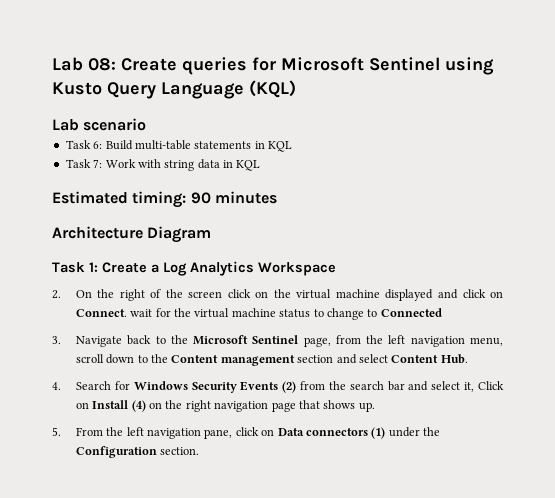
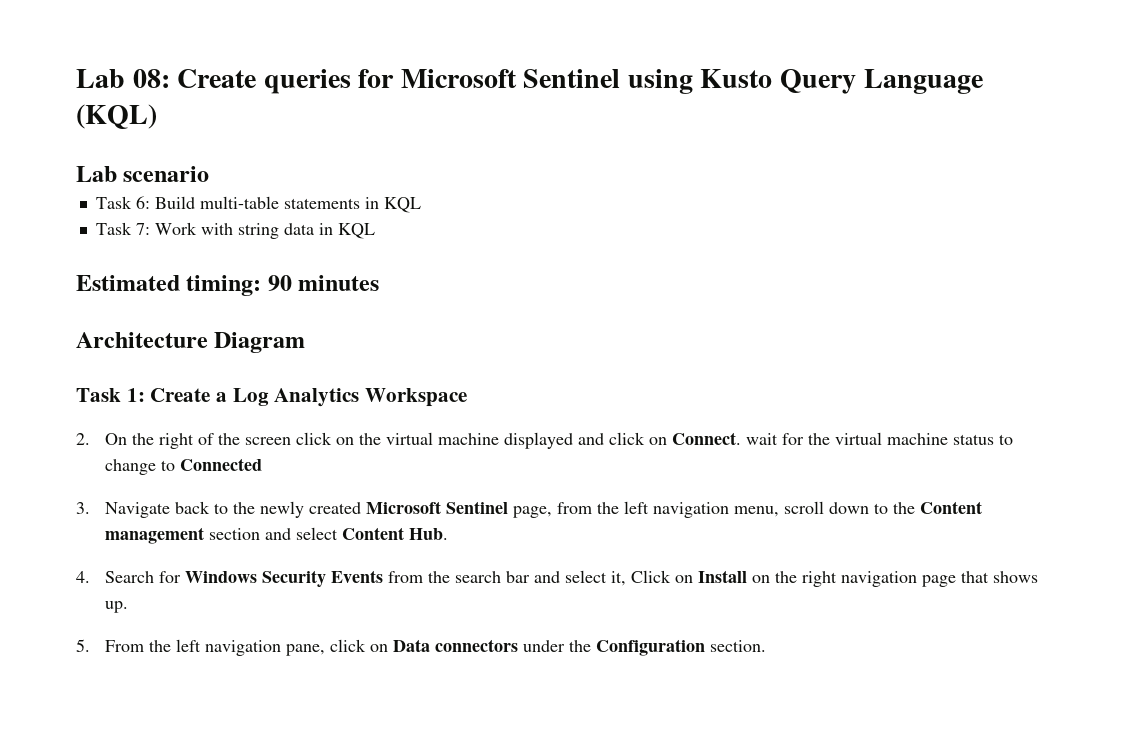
- 3. Navigate back to the Microsoft Sentinel page, from the left navigation menu, scroll down to the Content management section and select Content Hub.
+ 3. Navigate back to the newly created Microsoft Sentinel page, from the left navigation menu, scroll down to the Content management section and select Content Hub.
- 4. Search for Windows Security Events (2) from the search bar and select it, Click on Install (4) on the right navigation page that shows up.
+ 4. Search for Windows Security Events from the search bar and select it, Click on Install on the right navigation page that shows up.
- 5. From the left navigation pane, click on Data connectors (1) under the Configuration section.
+ 5. From the left navigation pane, click on Data connectors under the Configuration section.

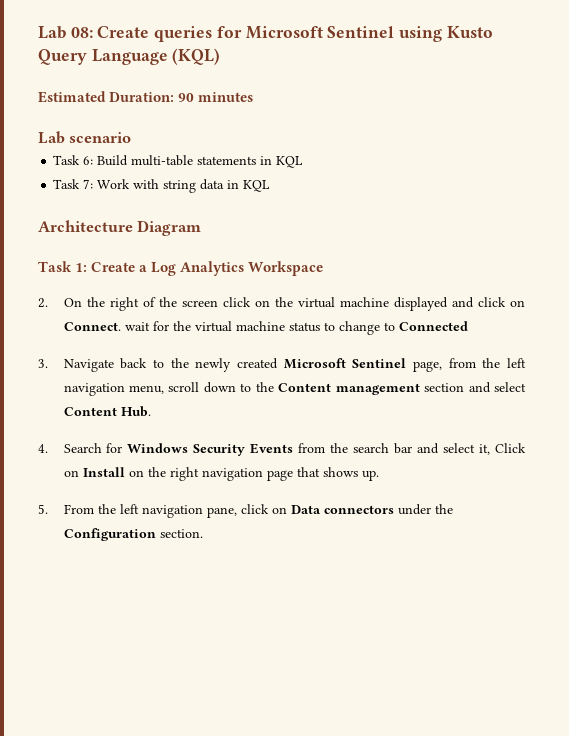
+ Estimated Duration: 90 minutes
- Estimated timing: 90 minutes

